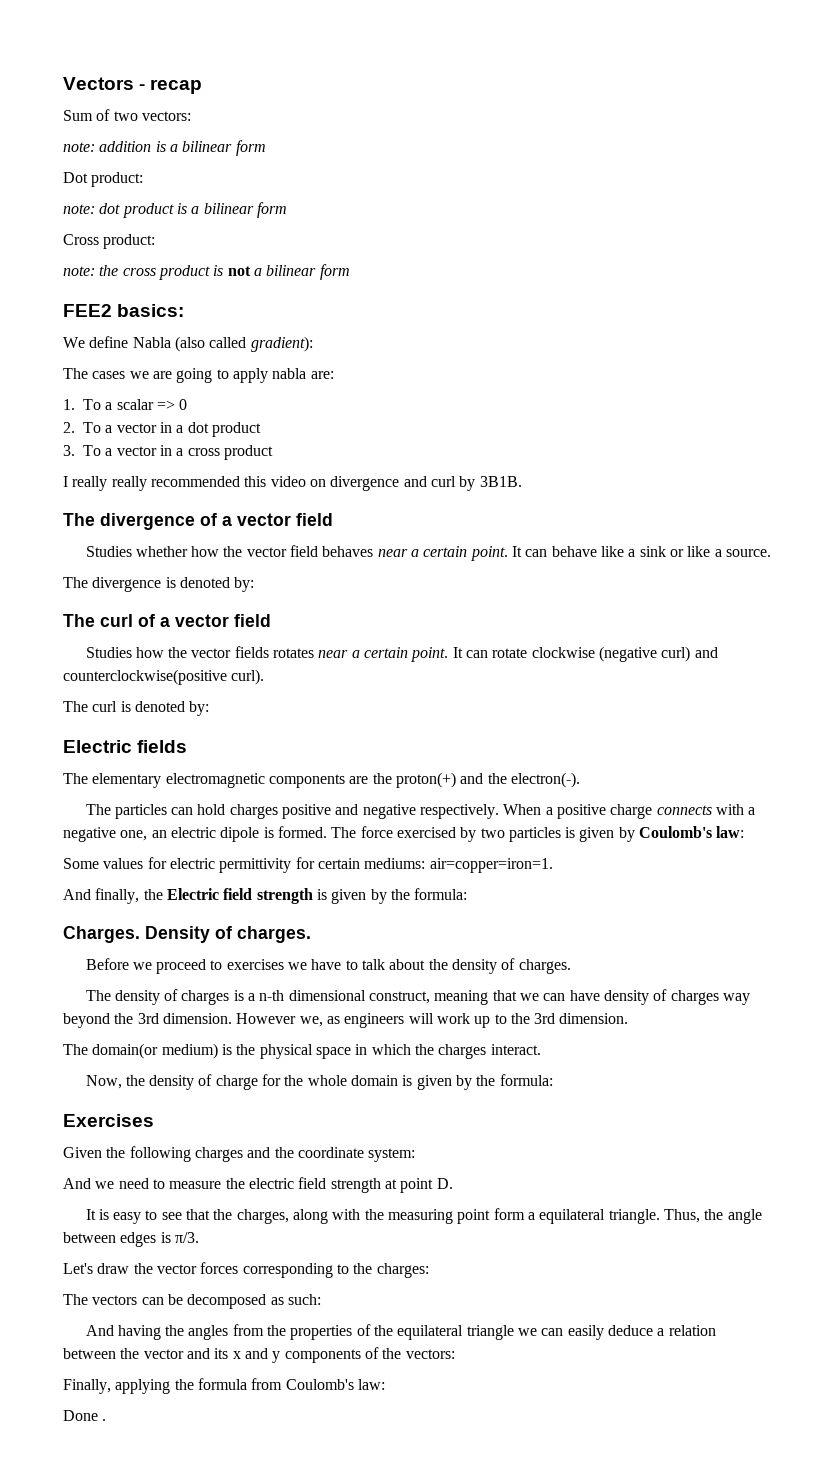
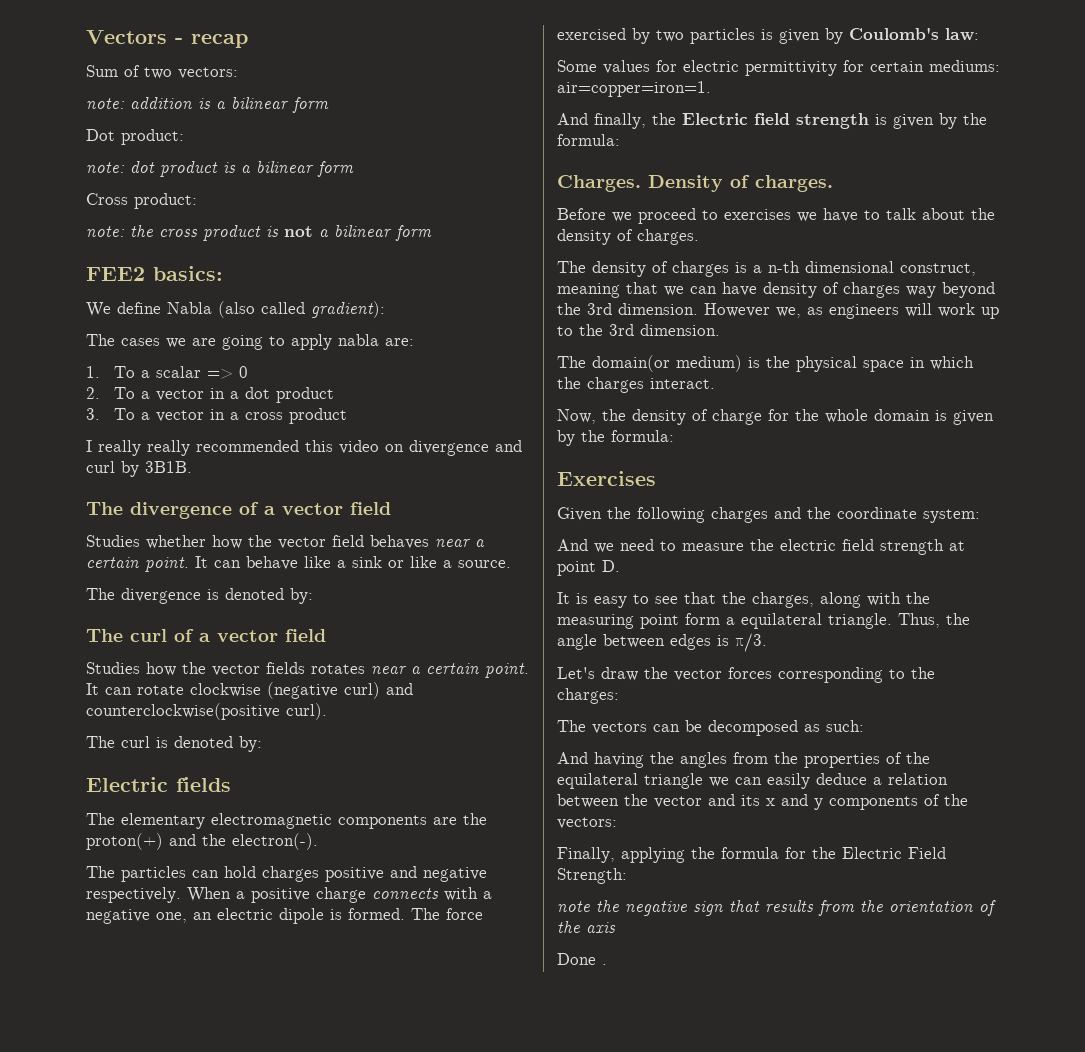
- Finally, applying the formula from Coulomb's law:
+ Finally, applying the formula for the Electric Field Strength:
+ note the negative sign that results from the orientation of the axis

